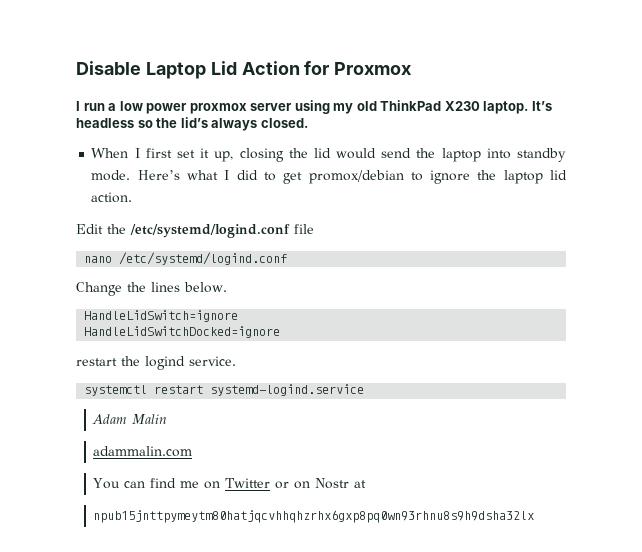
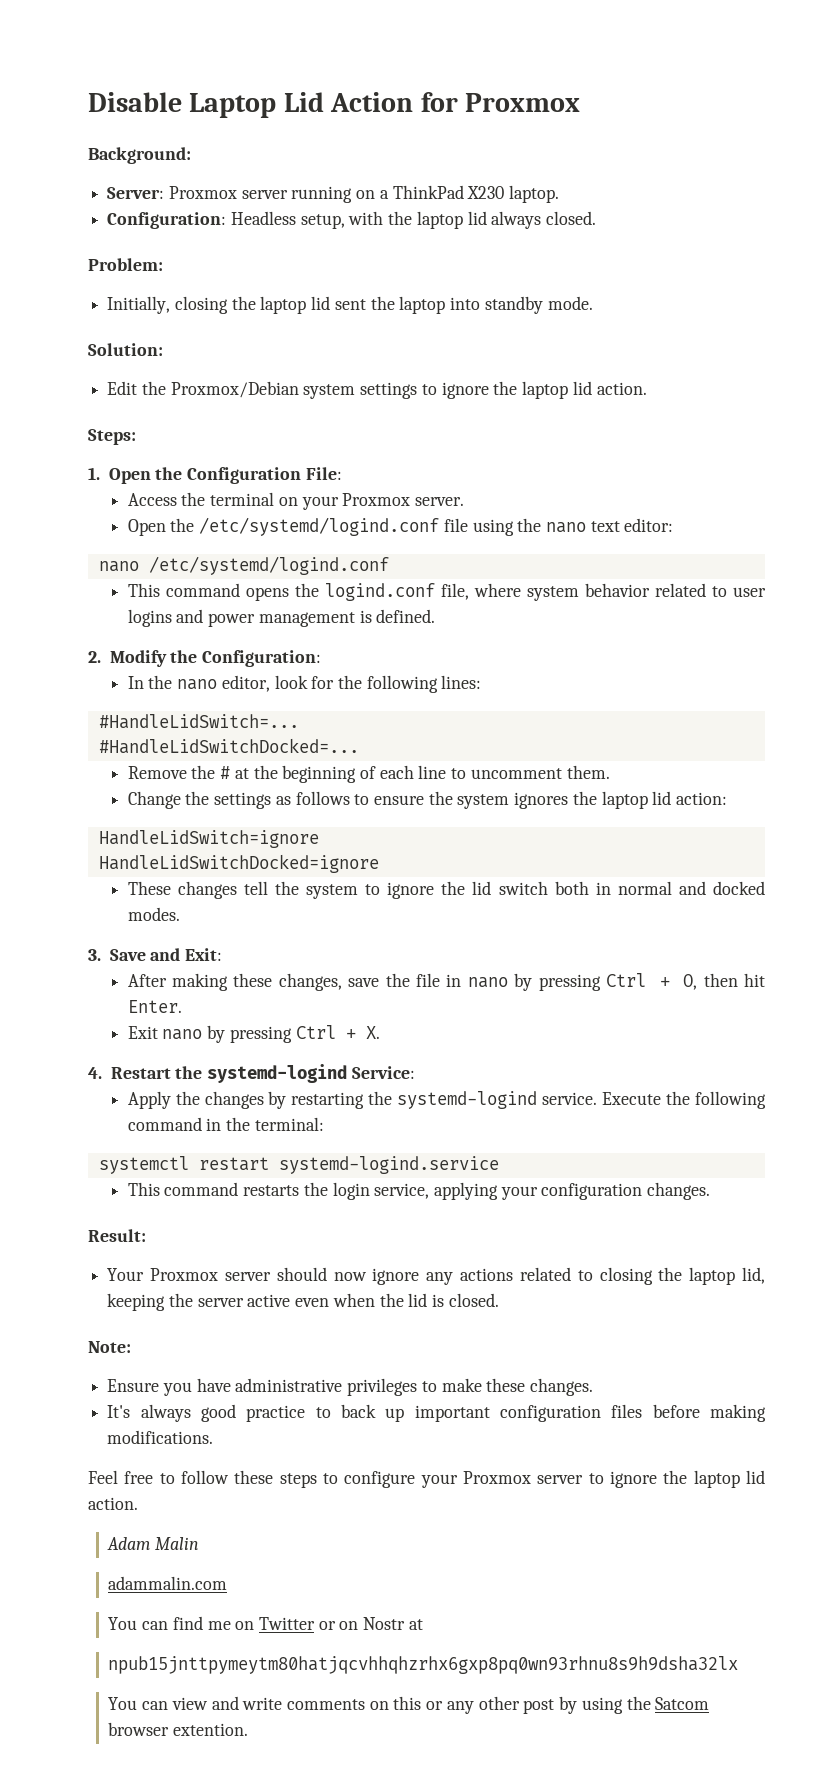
- I run a low power proxmox server using my old ThinkPad X230 laptop. It’s headless so the lid’s always closed.
- When I first set it up, closing the lid would send the laptop into standby mode. Here’s what I did to get promox/debian to ignore the laptop lid action.
- Edit the /etc/systemd/logind.conf file
+ Background:
+ Server: Proxmox server running on a ThinkPad X230 laptop.
+ Configuration: Headless setup, with the laptop lid always closed.
+ Problem:
+ Initially, closing the laptop lid sent the laptop into standby mode.
+ Solution:
+ Edit the Proxmox/Debian system settings to ignore the laptop lid action.
+ Steps:
+ 1. Open the Configuration File:
+ Access the terminal on your Proxmox server.
+ Open the /etc/systemd/logind.conf file using the nano text editor:
  nano /etc/systemd/logind.conf
- Change the lines below.
+ This command opens the logind.conf file, where system behavior related to user logins and power management is defined.
+ 2. Modify the Configuration:
+ In the nano editor, look for the following lines:
+ #HandleLidSwitch=...
+ #HandleLidSwitchDocked=...
+ Remove the # at the beginning of each line to uncomment them.
+ Change the settings as follows to ensure the system ignores the laptop lid action:
  HandleLidSwitch=ignore
  HandleLidSwitchDocked=ignore
- restart the logind service.
+ These changes tell the system to ignore the lid switch both in normal and docked modes.
+ 3. Save and Exit:
+ After making these changes, save the file in nano by pressing Ctrl + O, then hit Enter.
+ Exit nano by pressing Ctrl + X.
+ 4. Restart the systemd-logind Service:
+ Apply the changes by restarting the systemd-logind service. Execute the following command in the terminal:
  systemctl restart systemd-logind.service
+ This command restarts the login service, applying your configuration changes.
+ Result:
+ Your Proxmox server should now ignore any actions related to closing the laptop lid, keeping the server active even when the lid is closed.
+ Note:
+ Ensure you have administrative privileges to make these changes.
+ It's always good practice to back up important configuration files before making modifications.
+ Feel free to follow these steps to configure your Proxmox server to ignore the laptop lid action.
+ You can view and write comments on this or any other post by using the Satcom browser extention.

